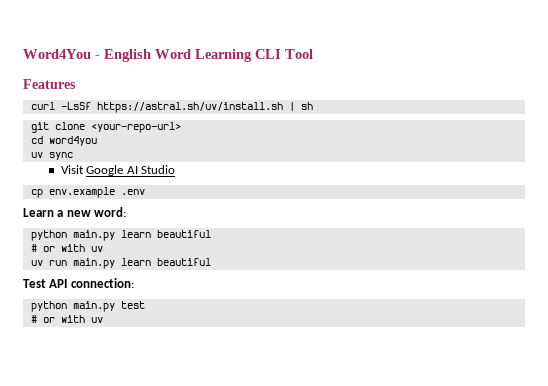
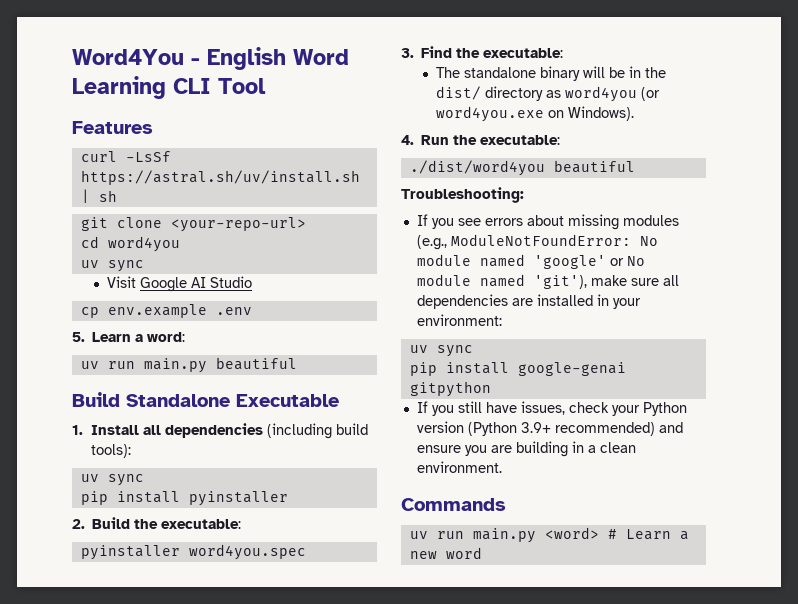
- Learn a new word:
+ 5. Learn a word:
- python main.py learn beautiful
- # or with uv
- uv run main.py learn beautiful
- Test API connection:
- python main.py test
- # or with uv
+ uv run main.py beautiful
+ Build Standalone Executable
+ 1. Install all dependencies (including build tools):
+ uv sync
+ pip install pyinstaller
+ 2. Build the executable:
+ pyinstaller word4you.spec
+ 3. Find the executable:
+ The standalone binary will be in the dist/ directory as word4you (or word4you.exe on Windows).
+ 4. Run the executable:
+ ./dist/word4you beautiful
+ Troubleshooting:
+ If you see errors about missing modules (e.g., ModuleNotFoundError: No module named 'google' or No module named 'git'), make sure all dependencies are installed in your environment:
+ uv sync
+ pip install google-genai gitpython
+ If you still have issues, check your Python version (Python 3.9+ recommended) and ensure you are building in a clean environment.
+ Commands
+ uv run main.py <word> # Learn a new word

